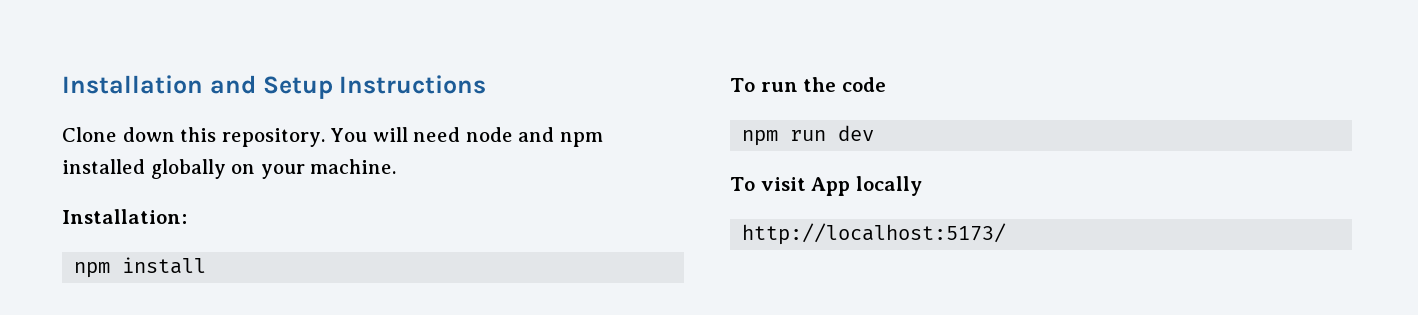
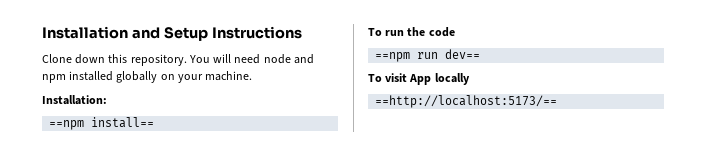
- npm install
+ ==npm install==
- npm run dev
+ ==npm run dev==
- http://localhost:5173/
+ ==http://localhost:5173/==

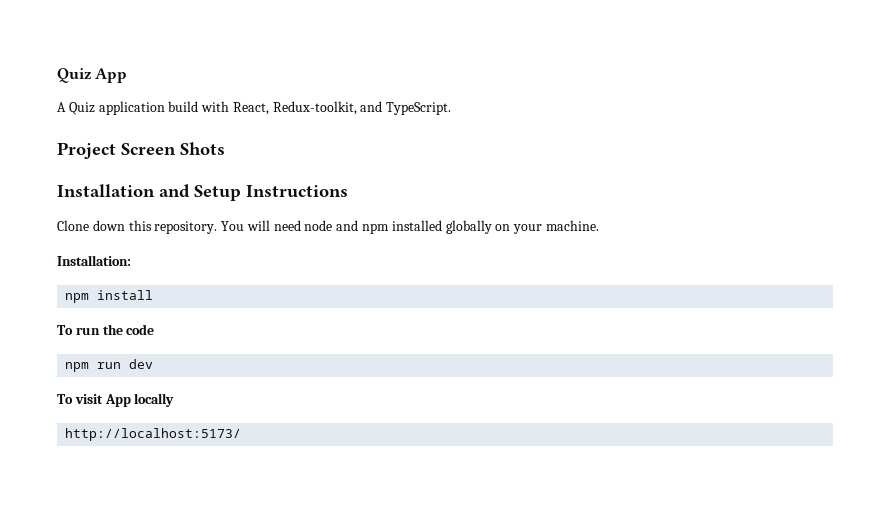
+ Quiz App
+ A Quiz application build with React, Redux-toolkit, and TypeScript.
+ Project Screen Shots
- ==npm install==
+ npm install
- ==npm run dev==
+ npm run dev
- ==http://localhost:5173/==
+ http://localhost:5173/

